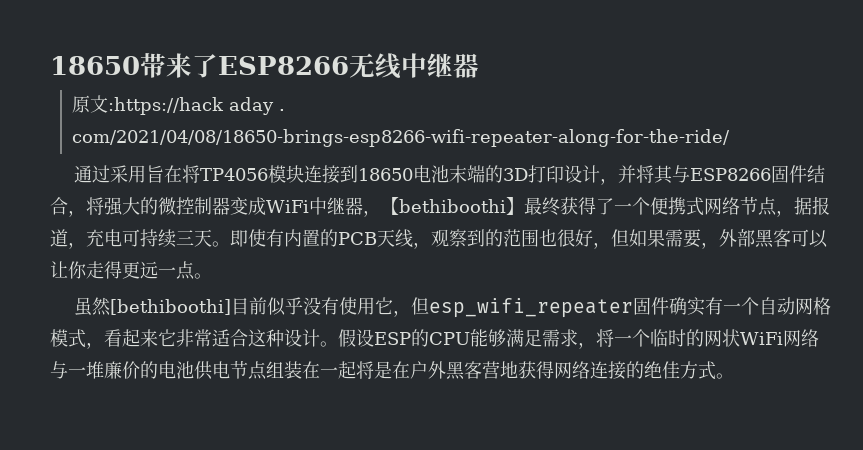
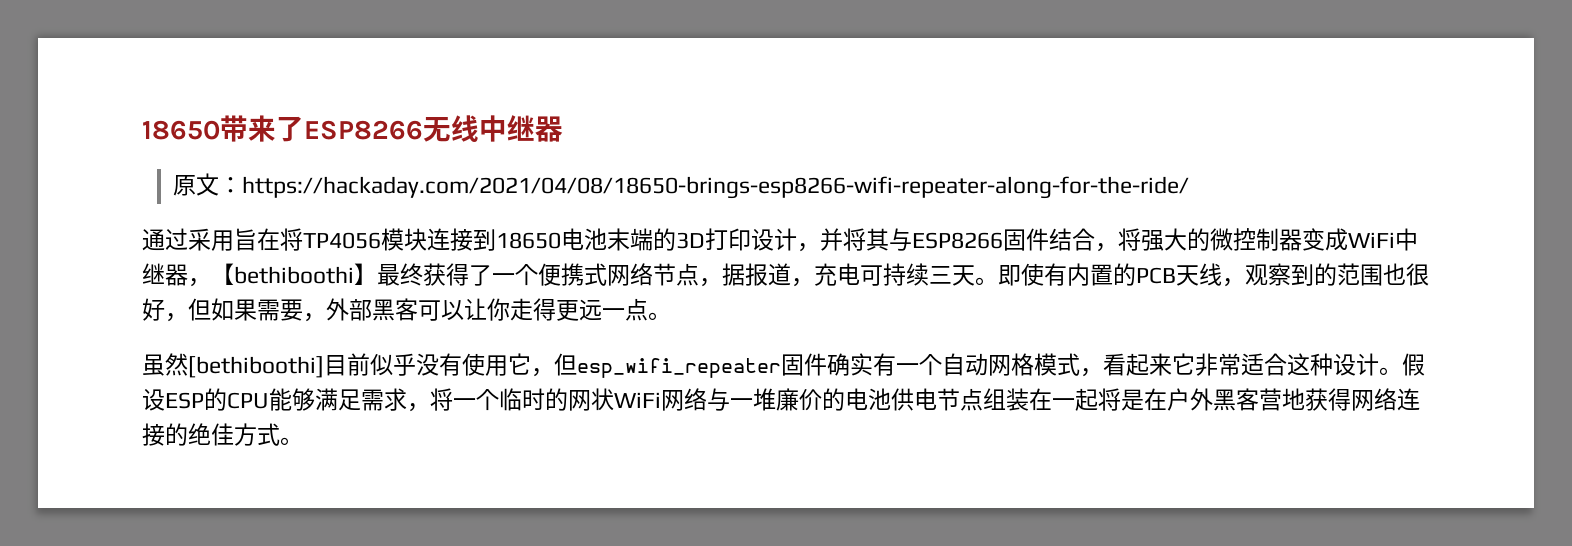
- 原文:https://hack aday . com/2021/04/08/18650-brings-esp8266-wifi-repeater-along-for-the-ride/
+ 原文：https://hackaday.com/2021/04/08/18650-brings-esp8266-wifi-repeater-along-for-the-ride/

